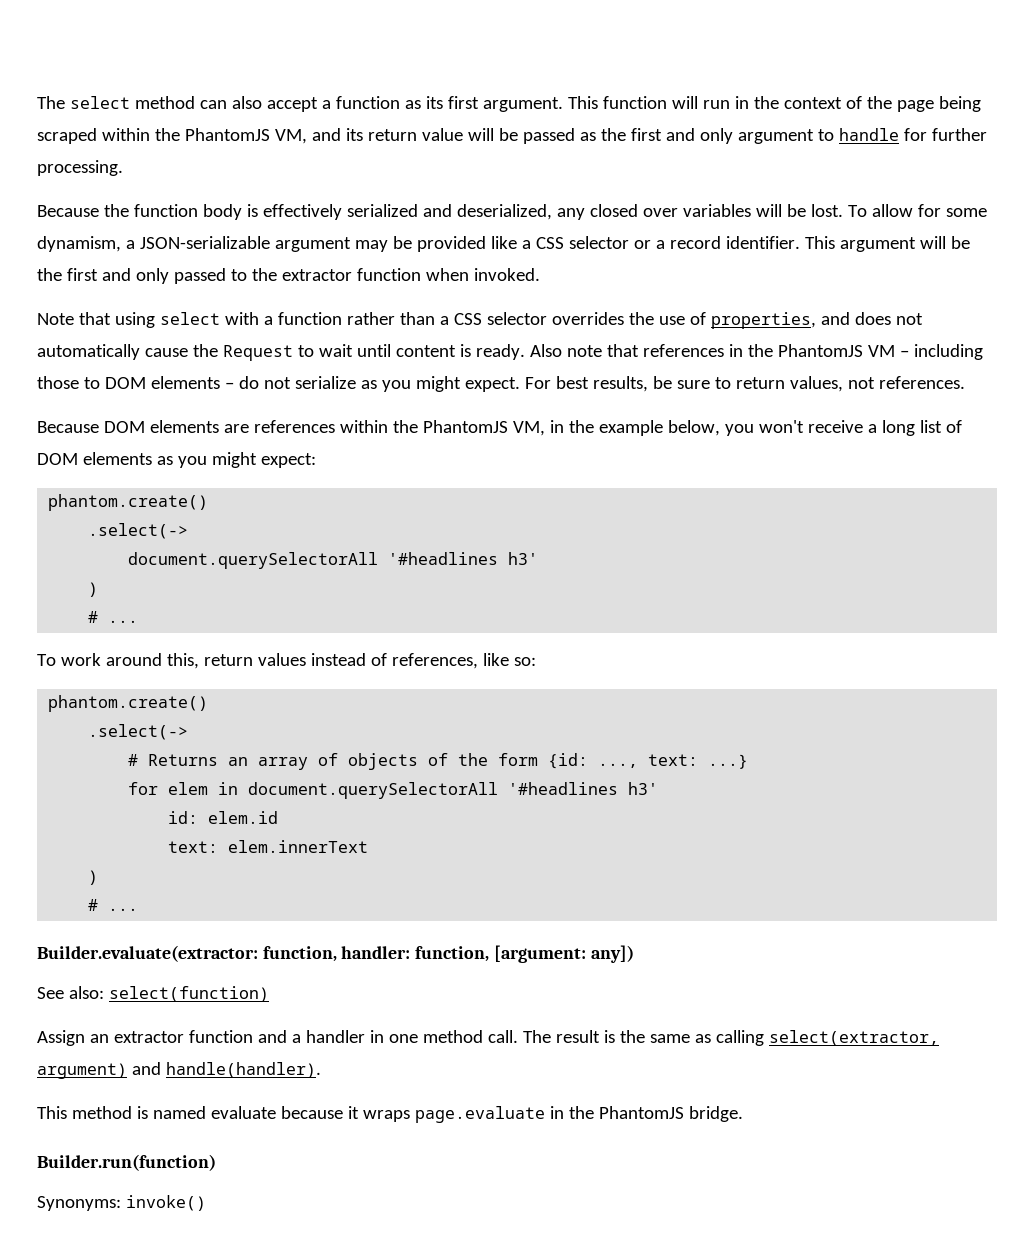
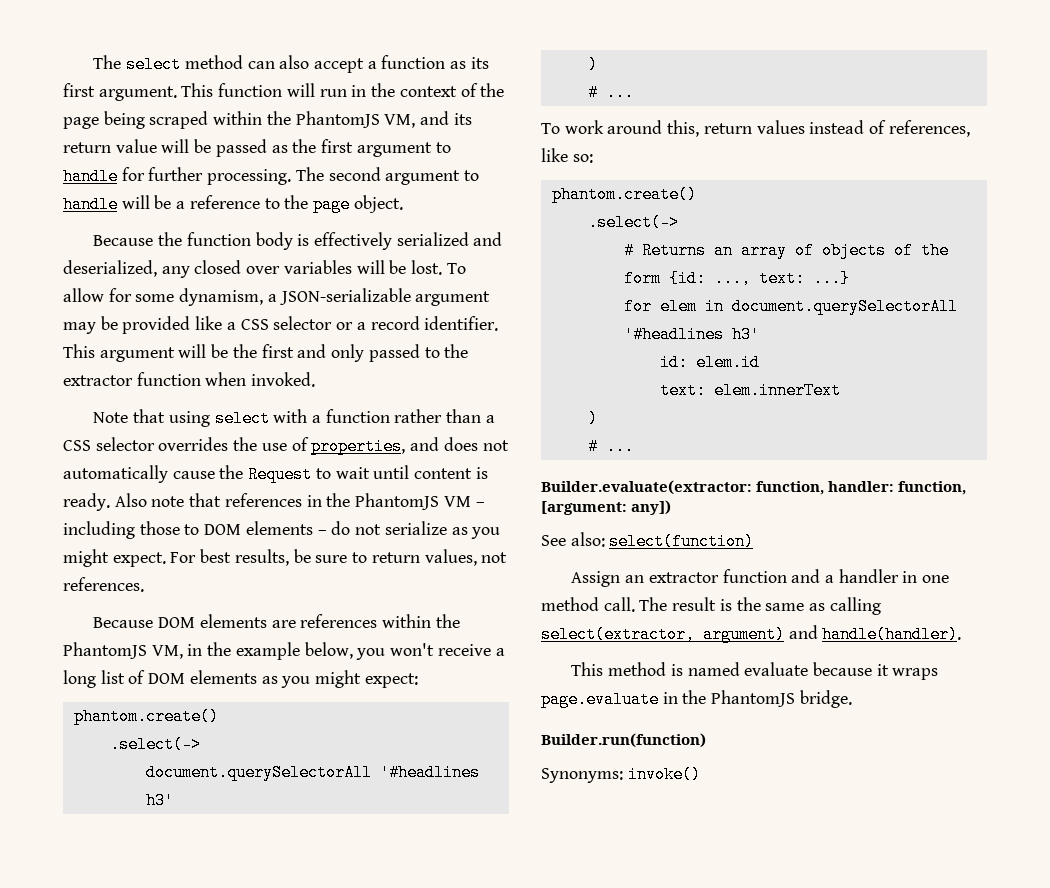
- This function will run in the context of the page being scraped within the PhantomJS VM, and its return value will be passed as the first and only argument to handle for further processing.
+ This function will run in the context of the page being scraped within the PhantomJS VM, and its return value will be passed as the first argument to handle for further processing. The second argument to handle will be a reference to the page object.

